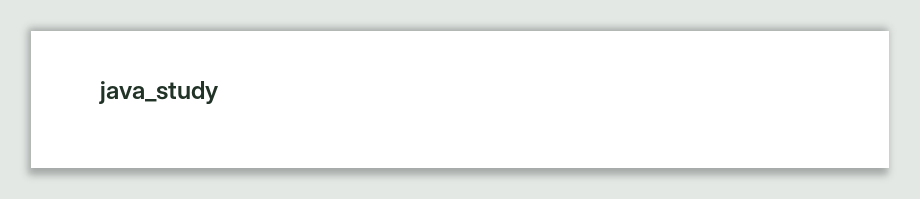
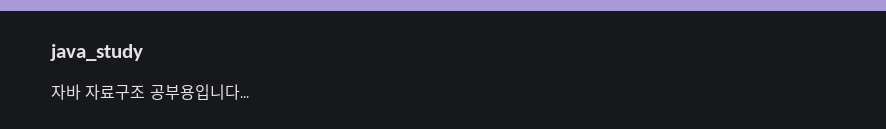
+ 자바 자료구조 공부용입니다...

